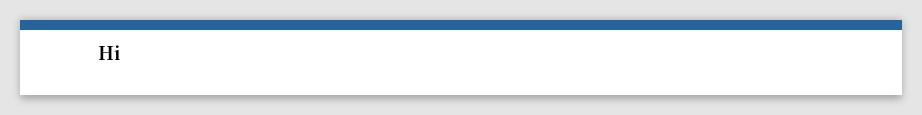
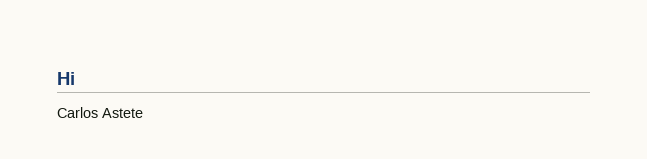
+ Carlos Astete

